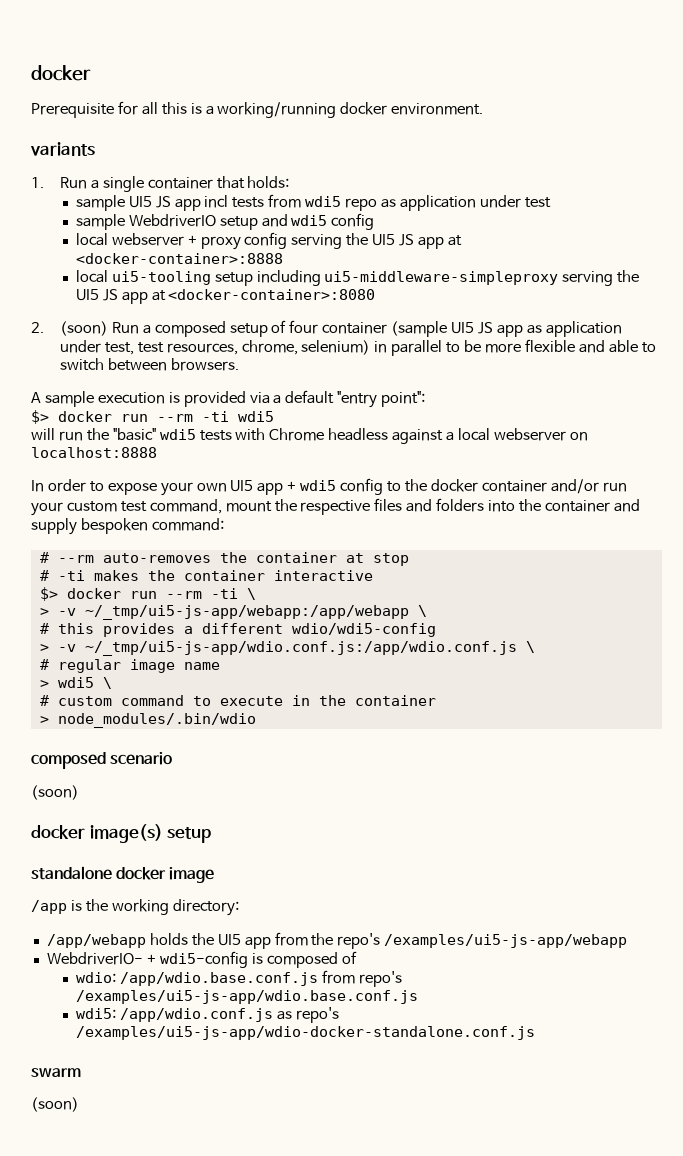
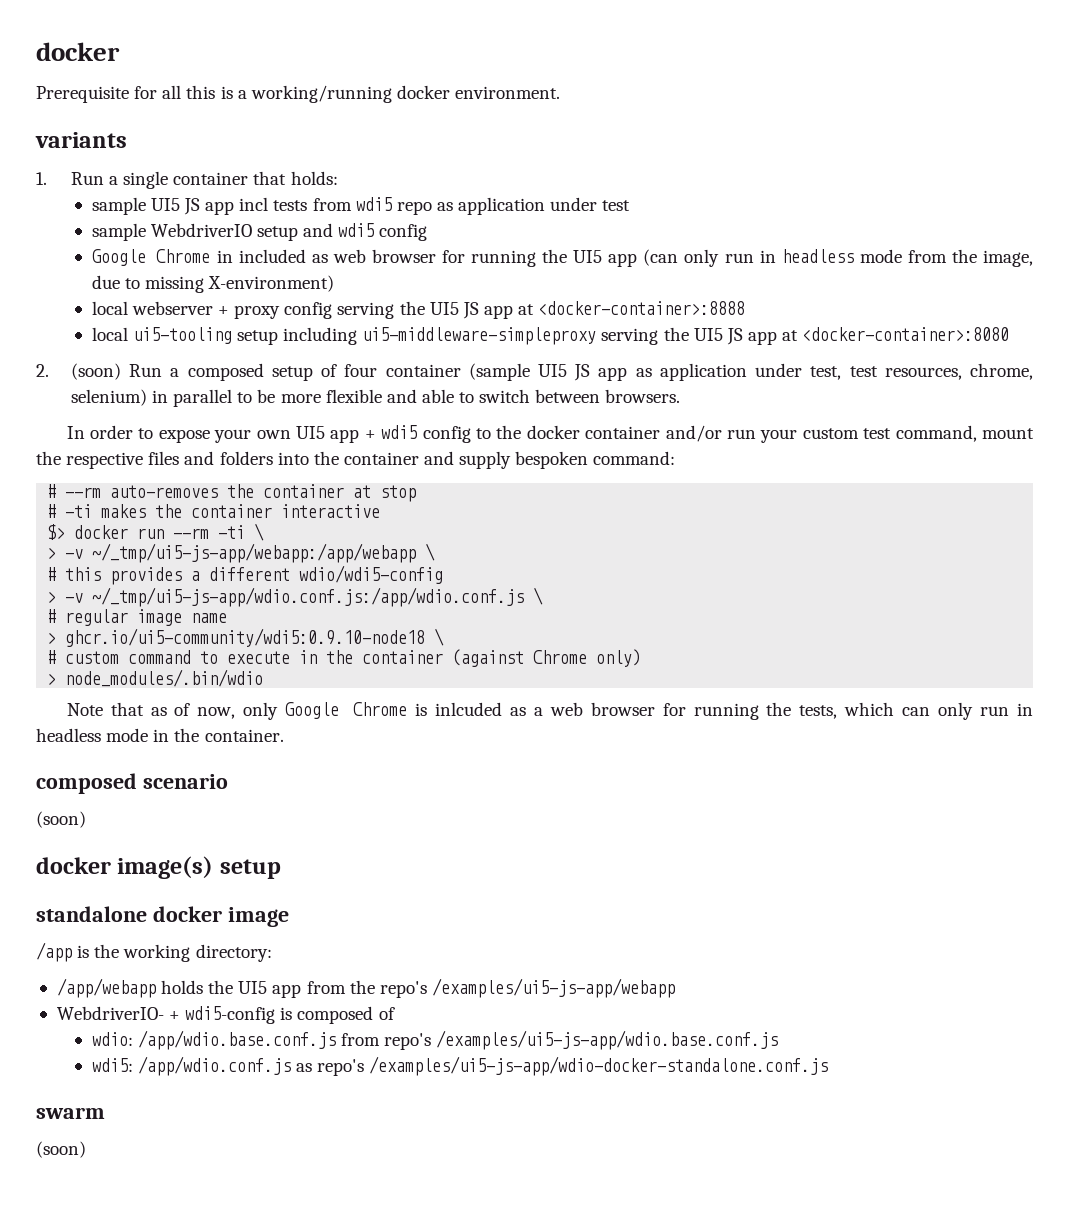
+ Google Chrome in included as web browser for running the UI5 app (can only run in headless mode from the image, due to missing X-environment)
- A sample execution is provided via a default "entry point":
- $> docker run --rm -ti wdi5
- will run the "basic" wdi5 tests with Chrome headless against a local webserver on localhost:8888
- > wdi5 \
+ > ghcr.io/ui5-community/wdi5:0.9.10-node18 \
- # custom command to execute in the container
+ # custom command to execute in the container (against Chrome only)
+ Note that as of now, only Google Chrome is inlcuded as a web browser for running the tests, which can only run in headless mode in the container.

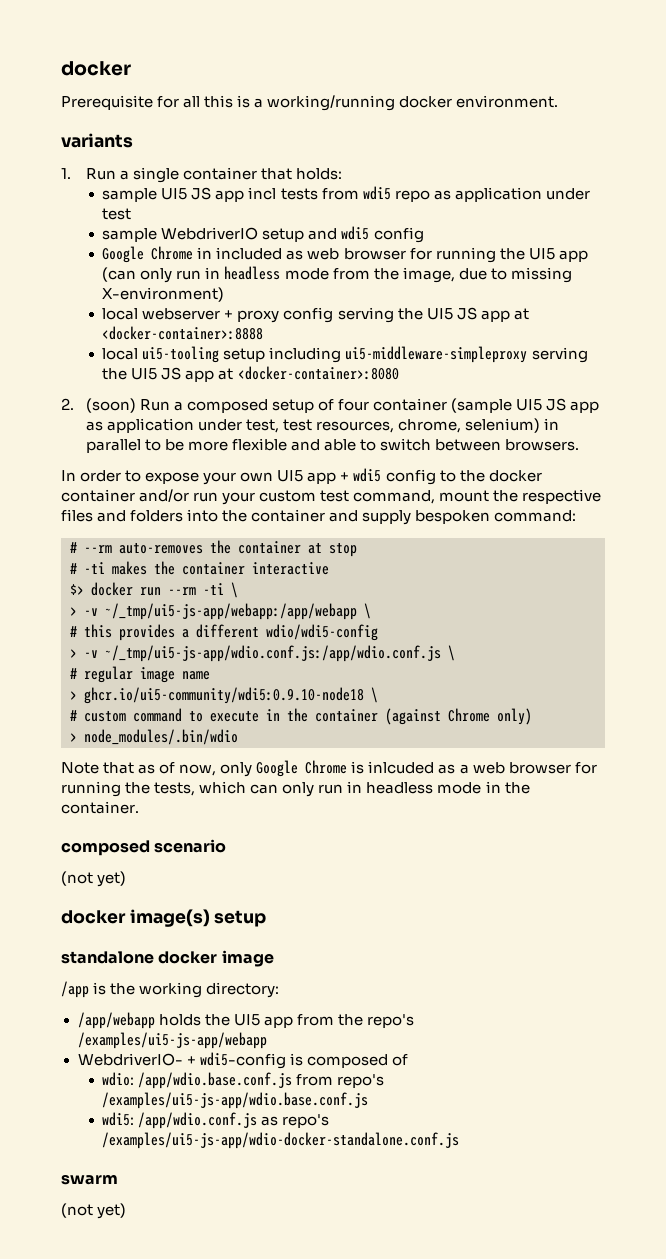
  composed scenario
- (soon)
+ (not yet)
  swarm
- (soon)
+ (not yet)

